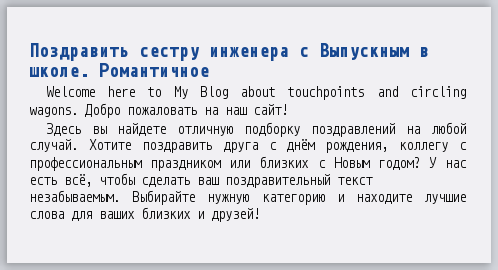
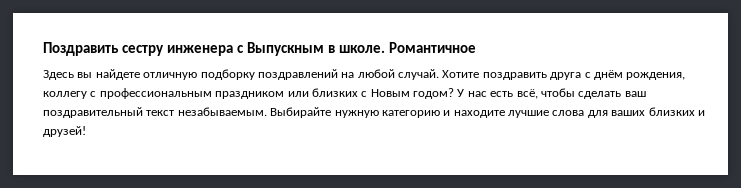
- Welcome here to My Blog about touchpoints and circling wagons. Добро пожаловать на наш сайт!

